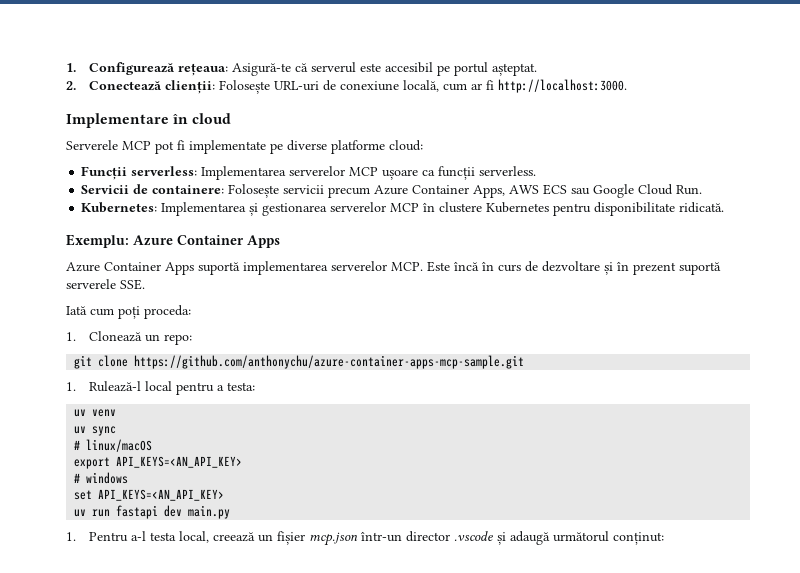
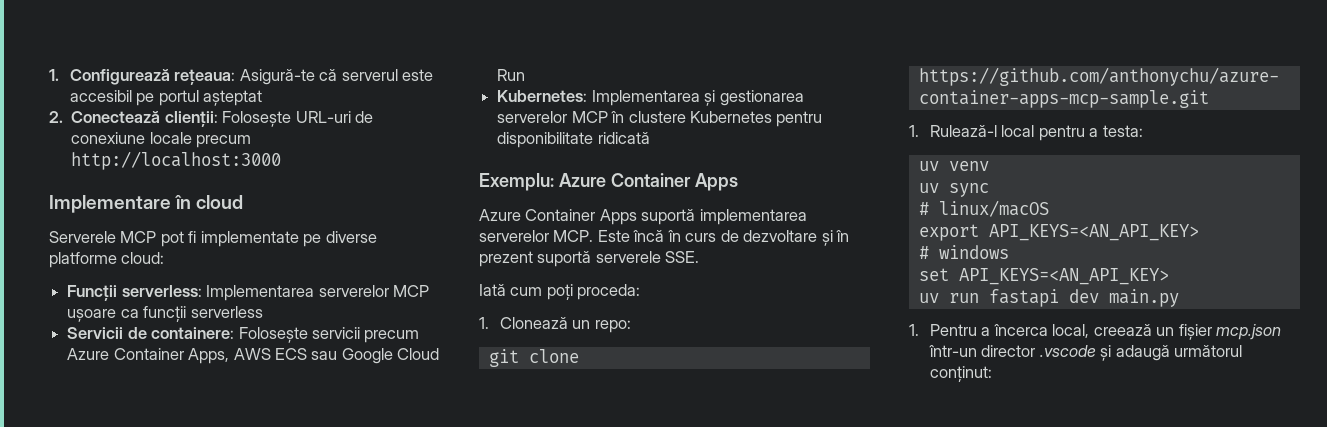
- 1. Configurează rețeaua: Asigură-te că serverul este accesibil pe portul așteptat.
+ 1. Configurează rețeaua: Asigură-te că serverul este accesibil pe portul așteptat
- 2. Conectează clienții: Folosește URL-uri de conexiune locală, cum ar fi http://localhost:3000.
+ 2. Conectează clienții: Folosește URL-uri de conexiune locale precum http://localhost:3000
- Funcții serverless: Implementarea serverelor MCP ușoare ca funcții serverless.
+ Funcții serverless: Implementarea serverelor MCP ușoare ca funcții serverless
- Servicii de containere: Folosește servicii precum Azure Container Apps, AWS ECS sau Google Cloud Run.
+ Servicii de containere: Folosește servicii precum Azure Container Apps, AWS ECS sau Google Cloud Run
- Kubernetes: Implementarea și gestionarea serverelor MCP în clustere Kubernetes pentru disponibilitate ridicată.
+ Kubernetes: Implementarea și gestionarea serverelor MCP în clustere Kubernetes pentru disponibilitate ridicată
- 1. Pentru a-l testa local, creează un fișier mcp.json într-un director .vscode și adaugă următorul conținut:
+ 1. Pentru a încerca local, creează un fișier mcp.json într-un director .vscode și adaugă următorul conținut:

